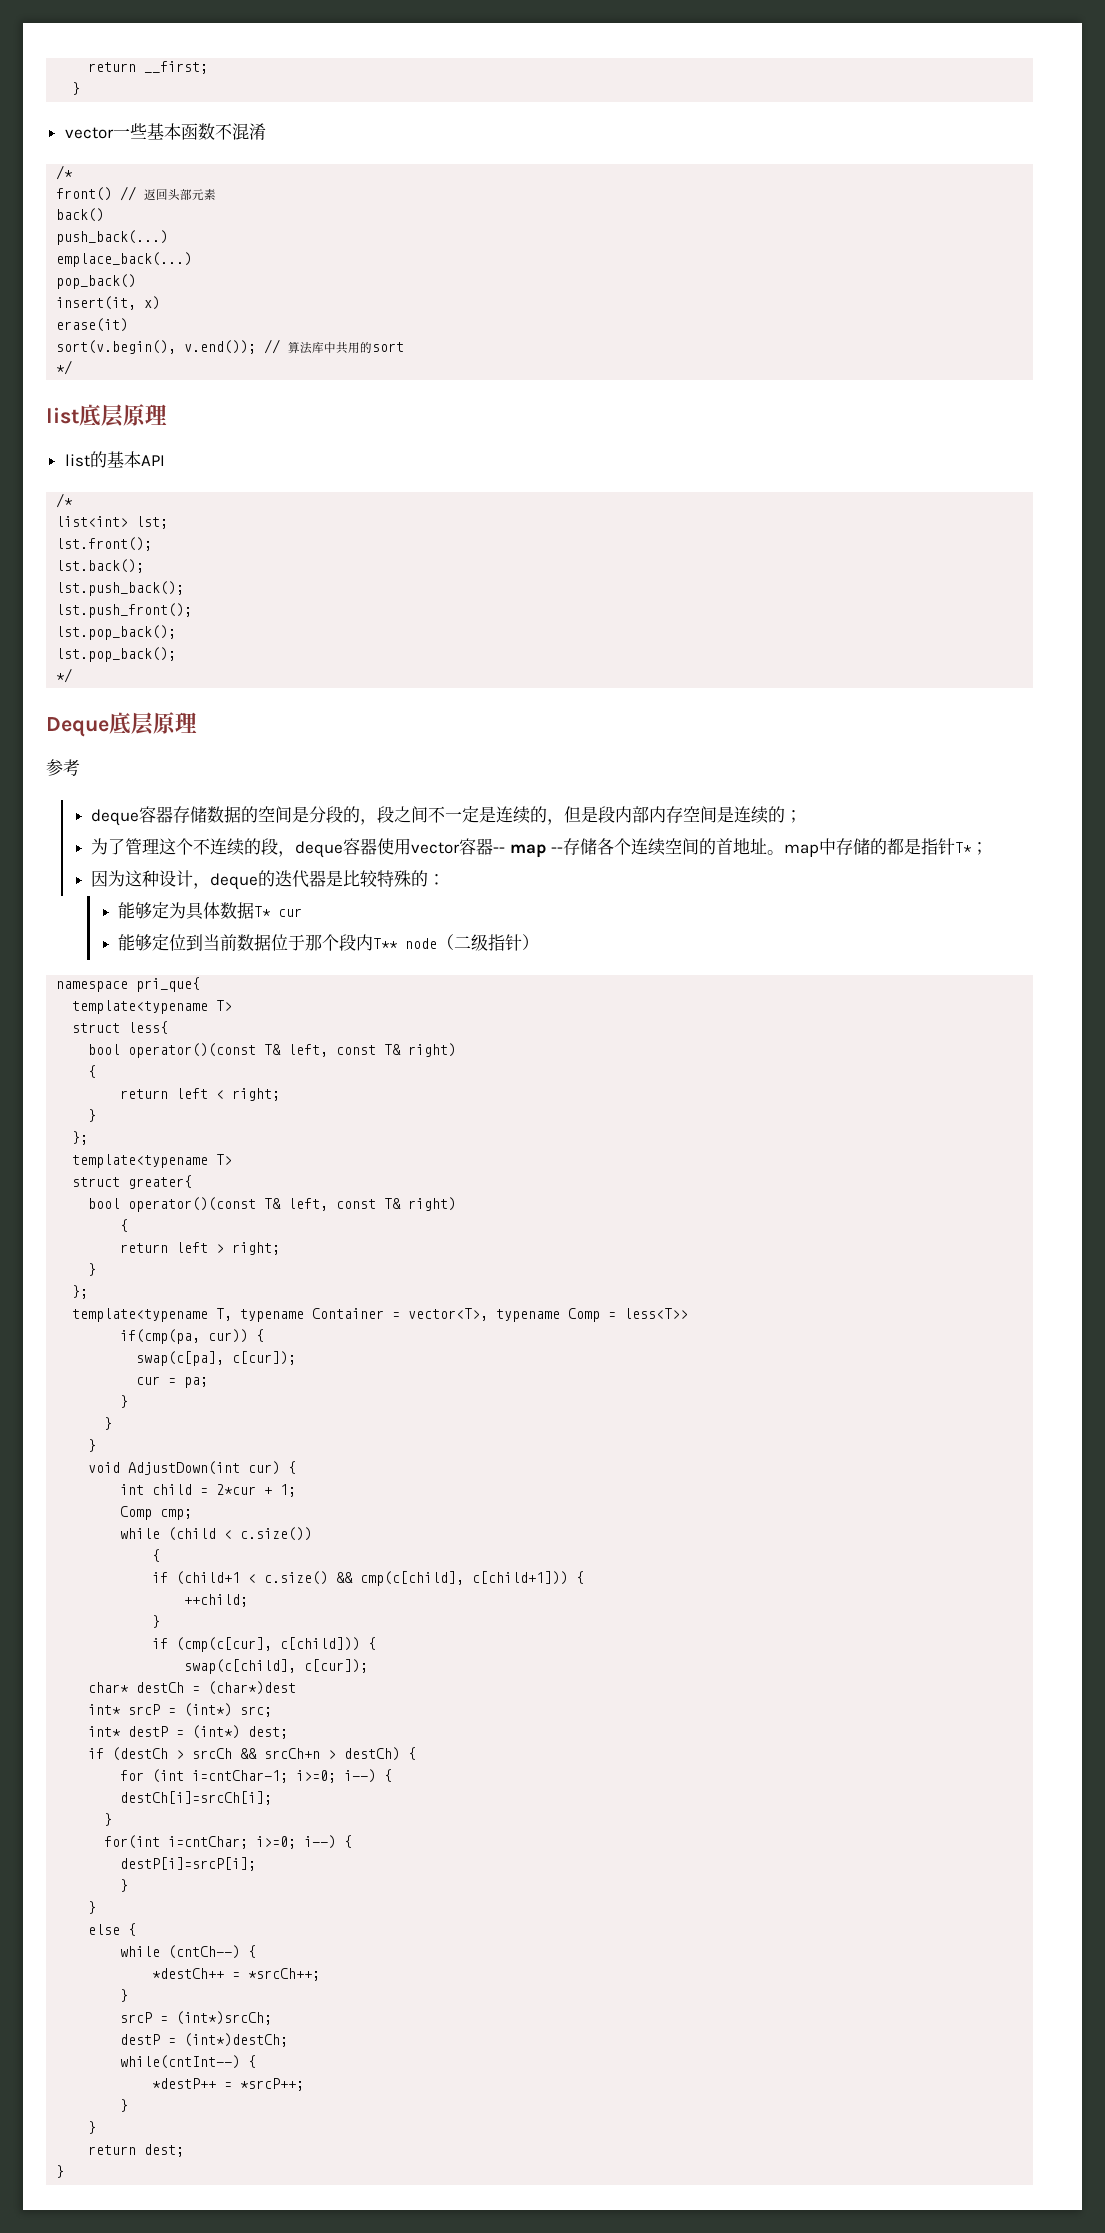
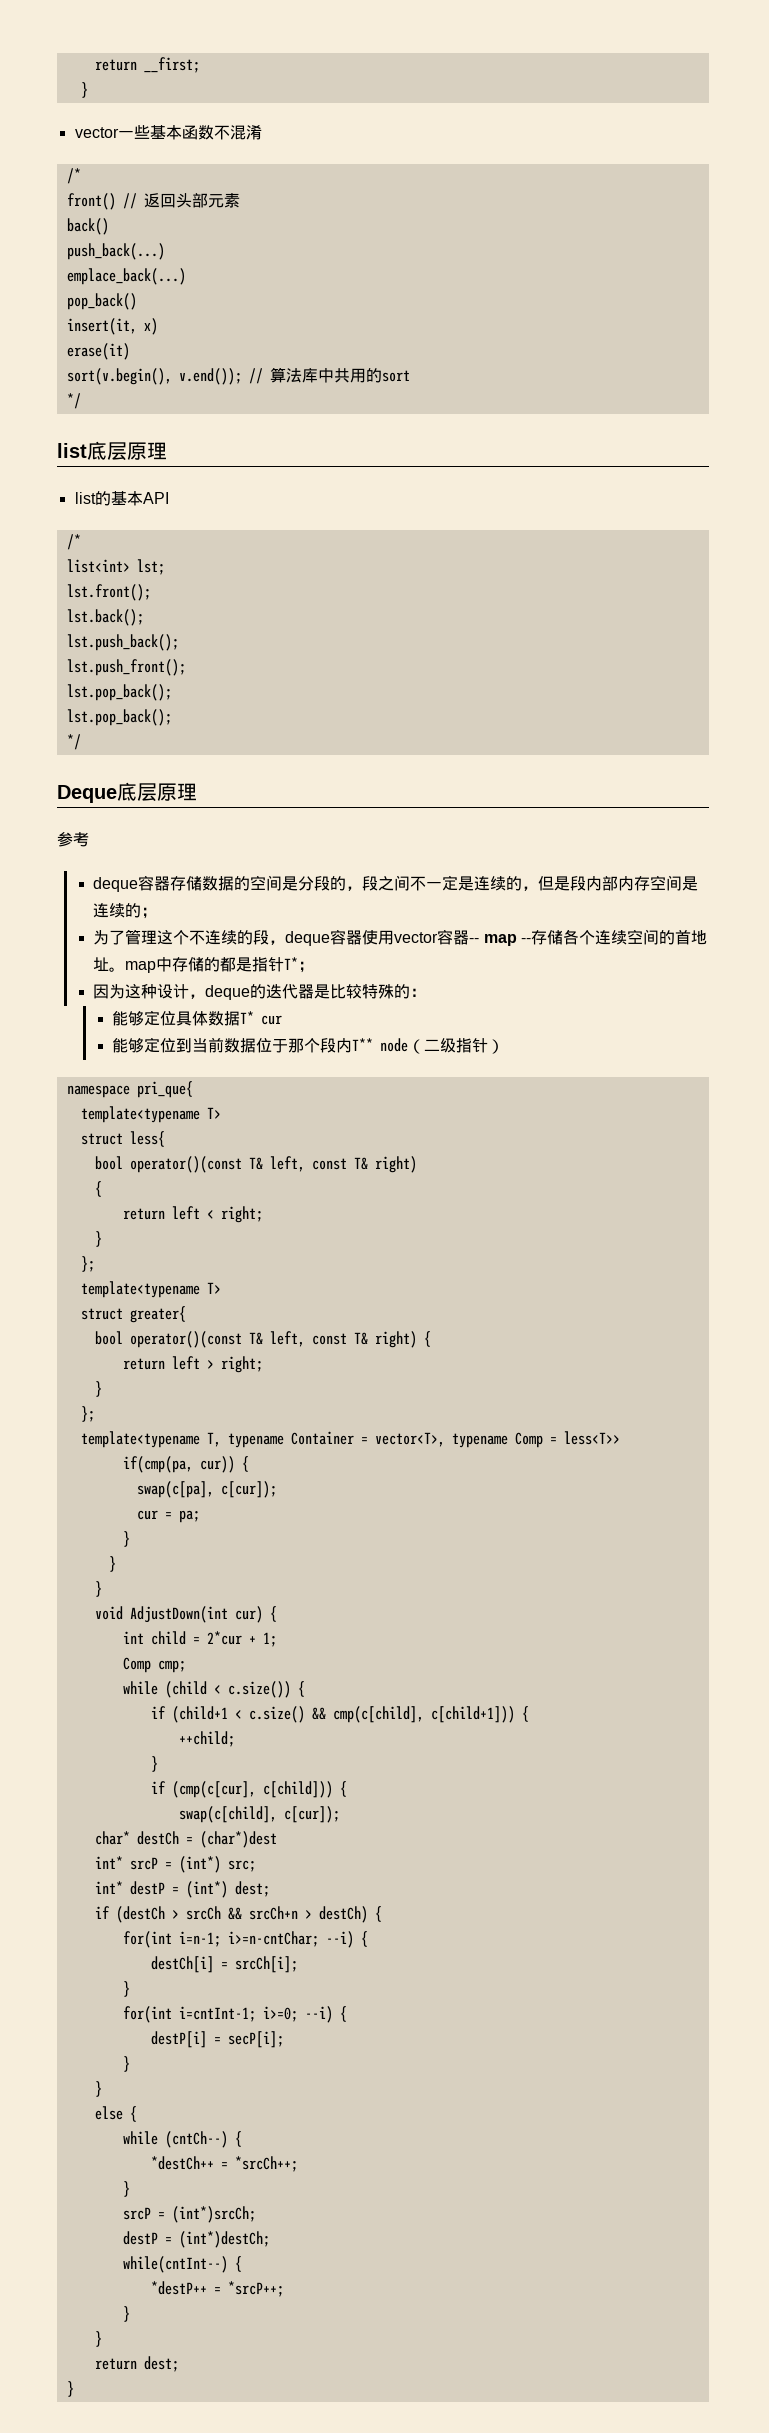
- 能够定为具体数据T* cur
+ 能够定位具体数据T* cur
  struct greater{
- bool operator()(const T& left, const T& right)
- {
+ bool operator()(const T& left, const T& right) {
- while (child < c.size())
- {
+ while (child < c.size()) {
- for (int i=cntChar-1; i>=0; i--) {
- destCh[i]=srcCh[i];
+ for(int i=n-1; i>=n-cntChar; --i) {
+ destCh[i] = srcCh[i];
  }
- for(int i=cntChar; i>=0; i--) {
- destP[i]=srcP[i];
+ for(int i=cntInt-1; i>=0; --i) {
+ destP[i] = secP[i];

